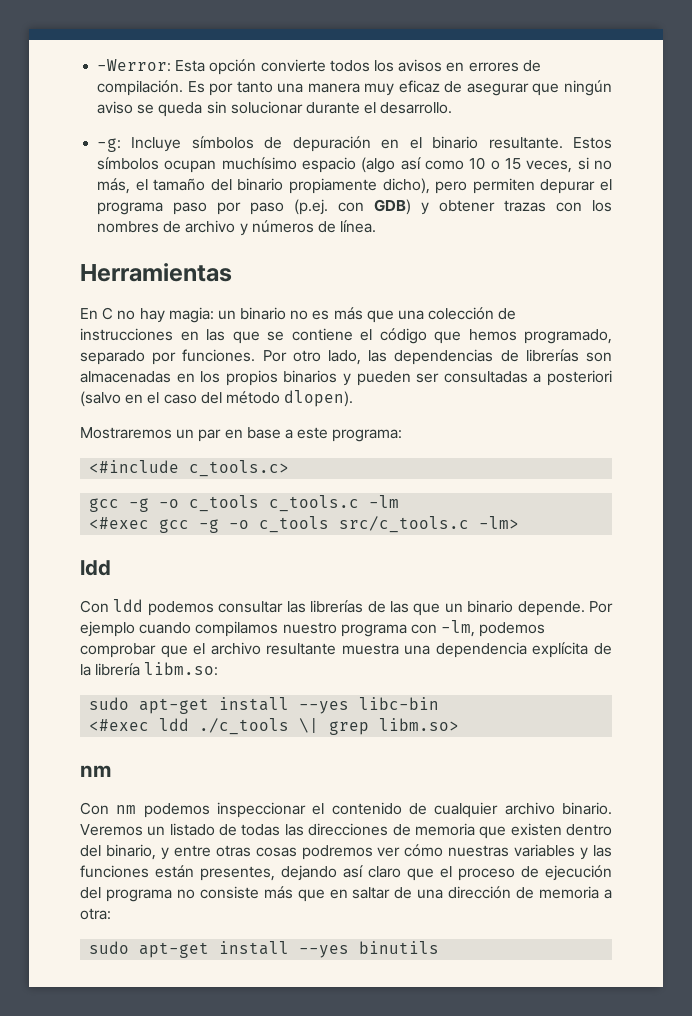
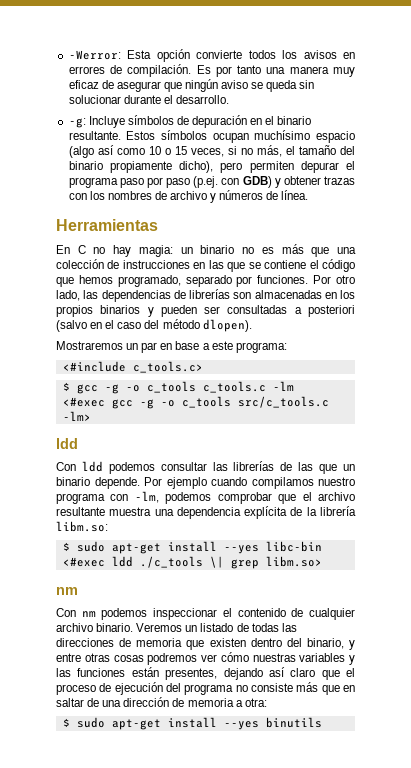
- gcc -g -o c_tools c_tools.c -lm
+ $ gcc -g -o c_tools c_tools.c -lm
- sudo apt-get install --yes libc-bin
+ $ sudo apt-get install --yes libc-bin
- sudo apt-get install --yes binutils
+ $ sudo apt-get install --yes binutils

